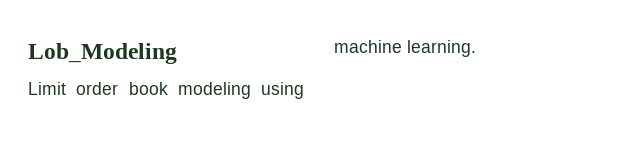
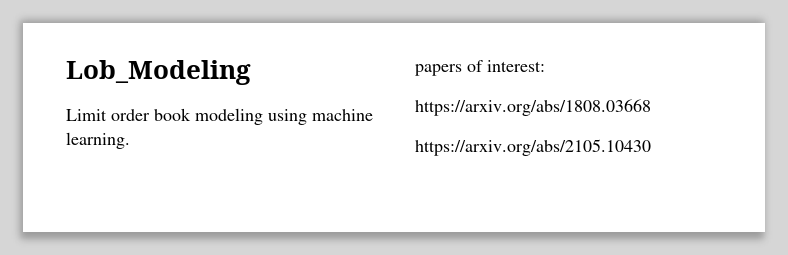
+ papers of interest:
+ https://arxiv.org/abs/1808.03668
+ https://arxiv.org/abs/2105.10430

